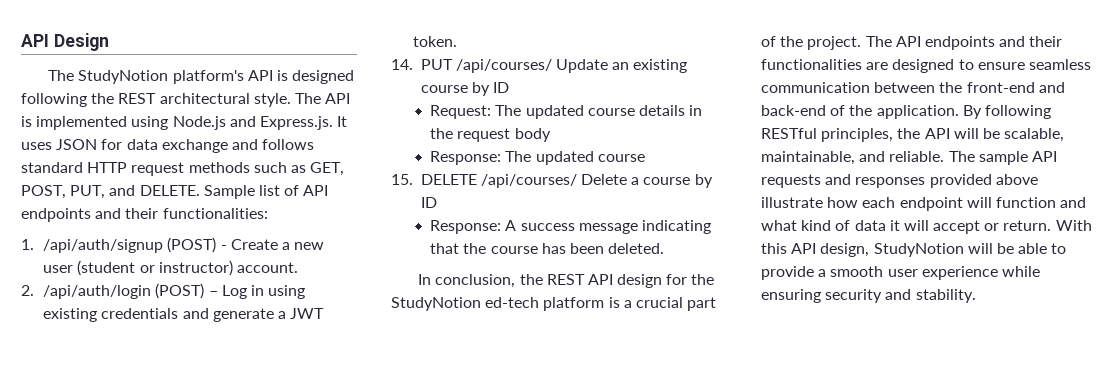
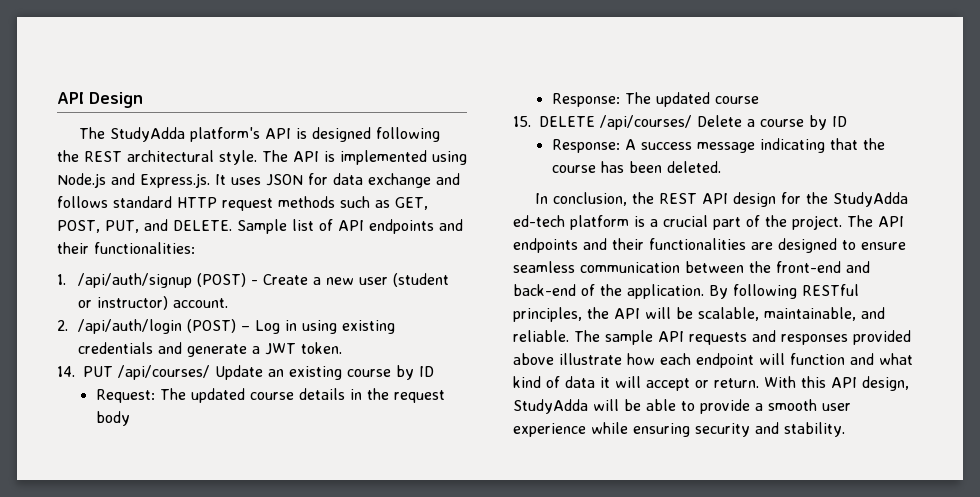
- The StudyNotion platform's API is designed following the REST architectural style.
+ The StudyAdda platform's API is designed following the REST architectural style.
- In conclusion, the REST API design for the StudyNotion ed-tech platform is a crucial part of the project.
+ In conclusion, the REST API design for the StudyAdda ed-tech platform is a crucial part of the project.
- With this API design, StudyNotion will be able to provide a smooth user experience while ensuring security and stability.
+ With this API design, StudyAdda will be able to provide a smooth user experience while ensuring security and stability.

